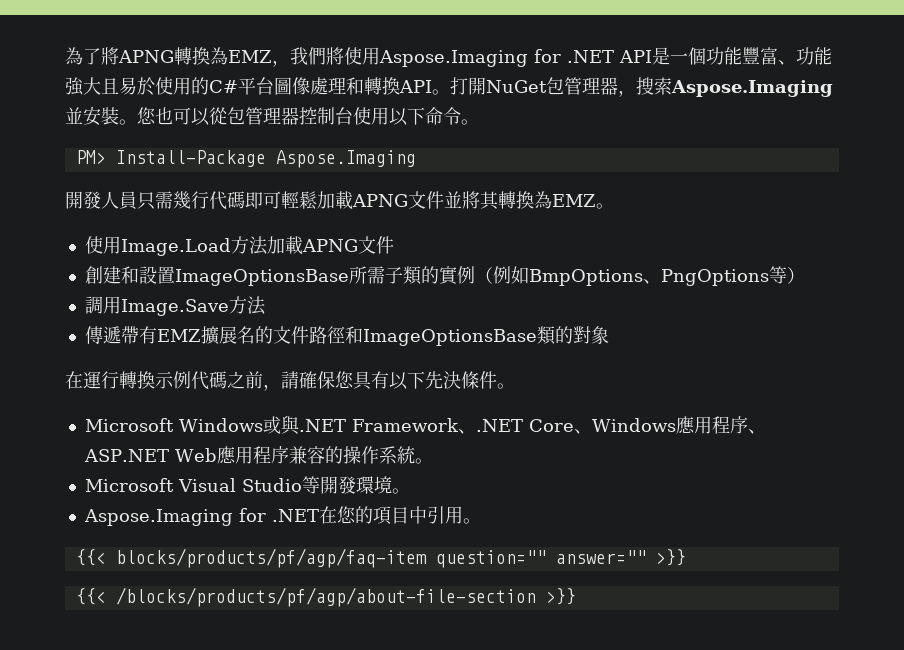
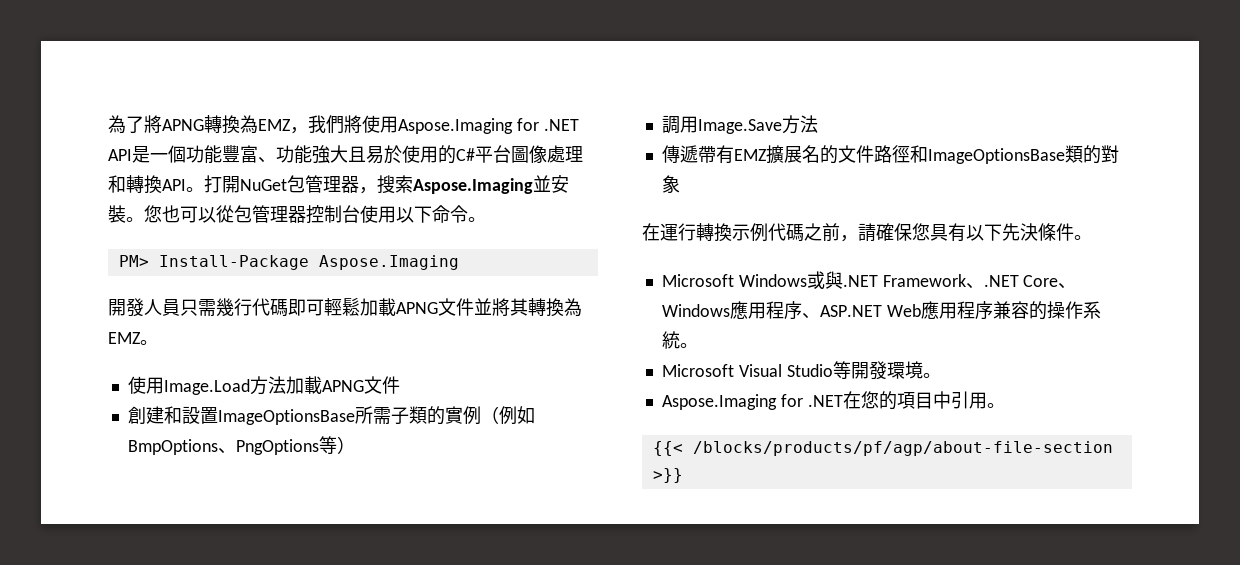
- {{< blocks/products/pf/agp/faq-item question="" answer="" >}}

